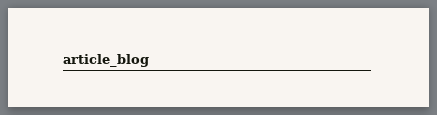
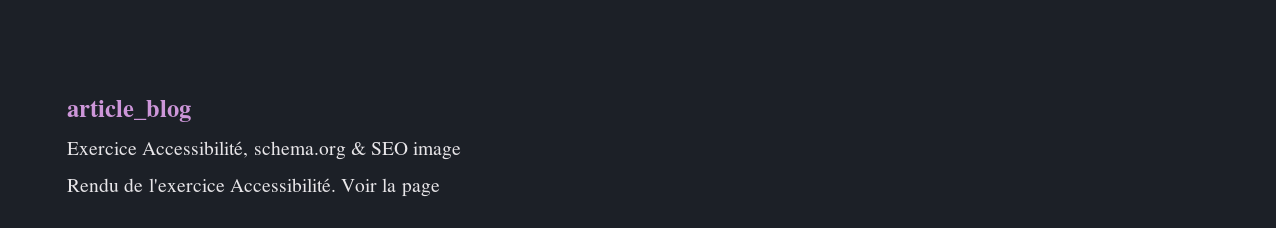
+ Exercice Accessibilité, schema.org & SEO image
+ Rendu de l'exercice Accessibilité. Voir la page

